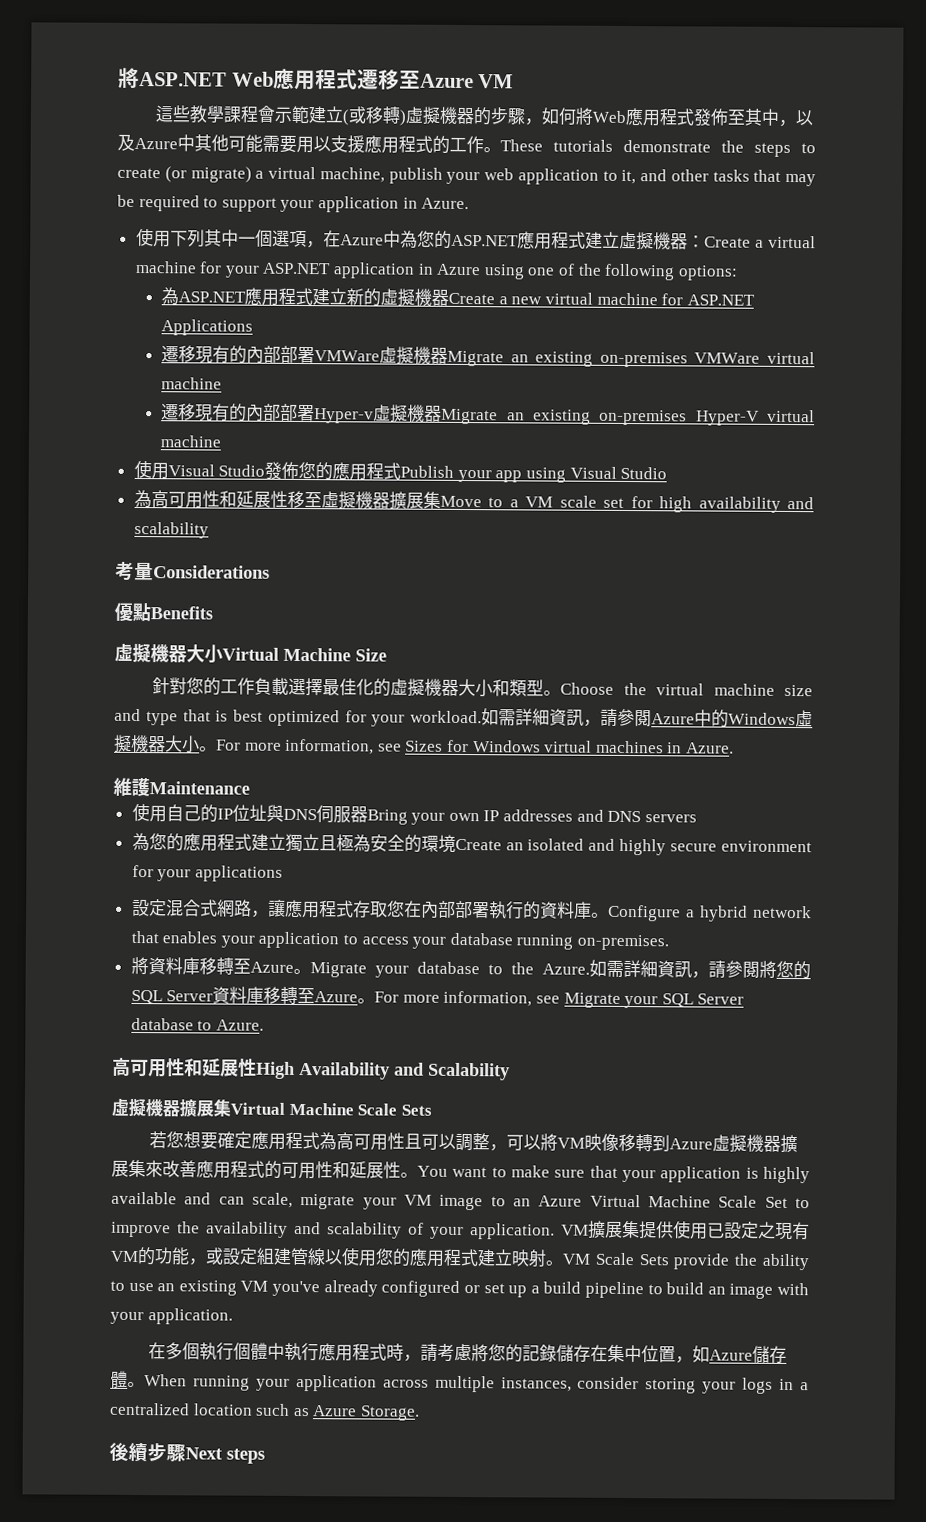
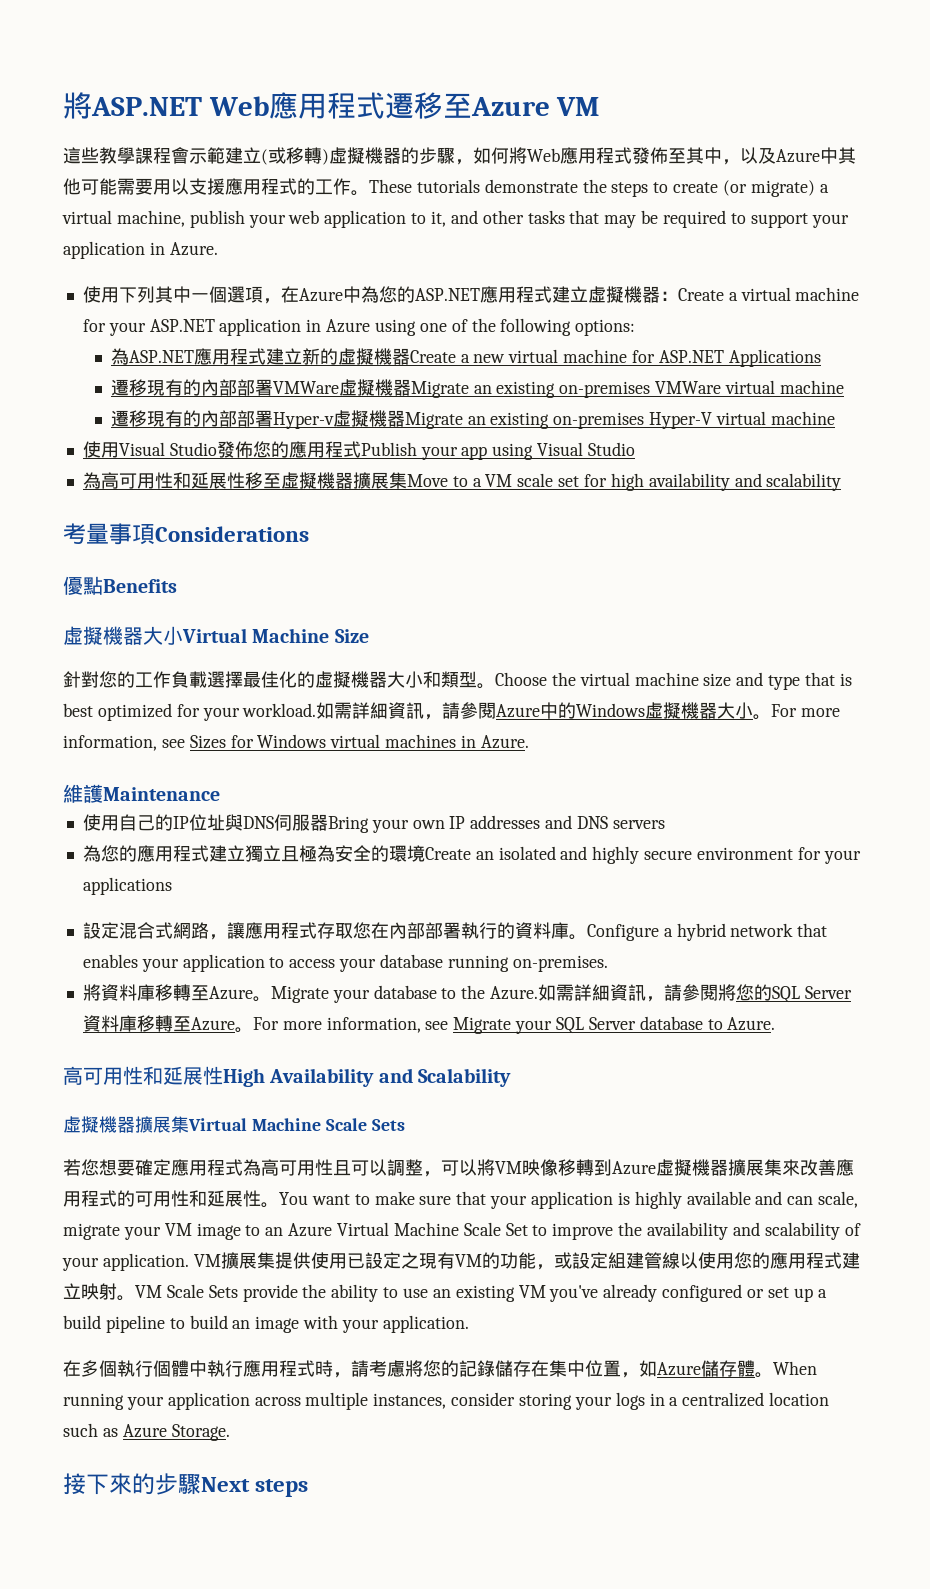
- 考量Considerations
+ 考量事項Considerations
- 後續步驟Next steps
+ 接下來的步驟Next steps

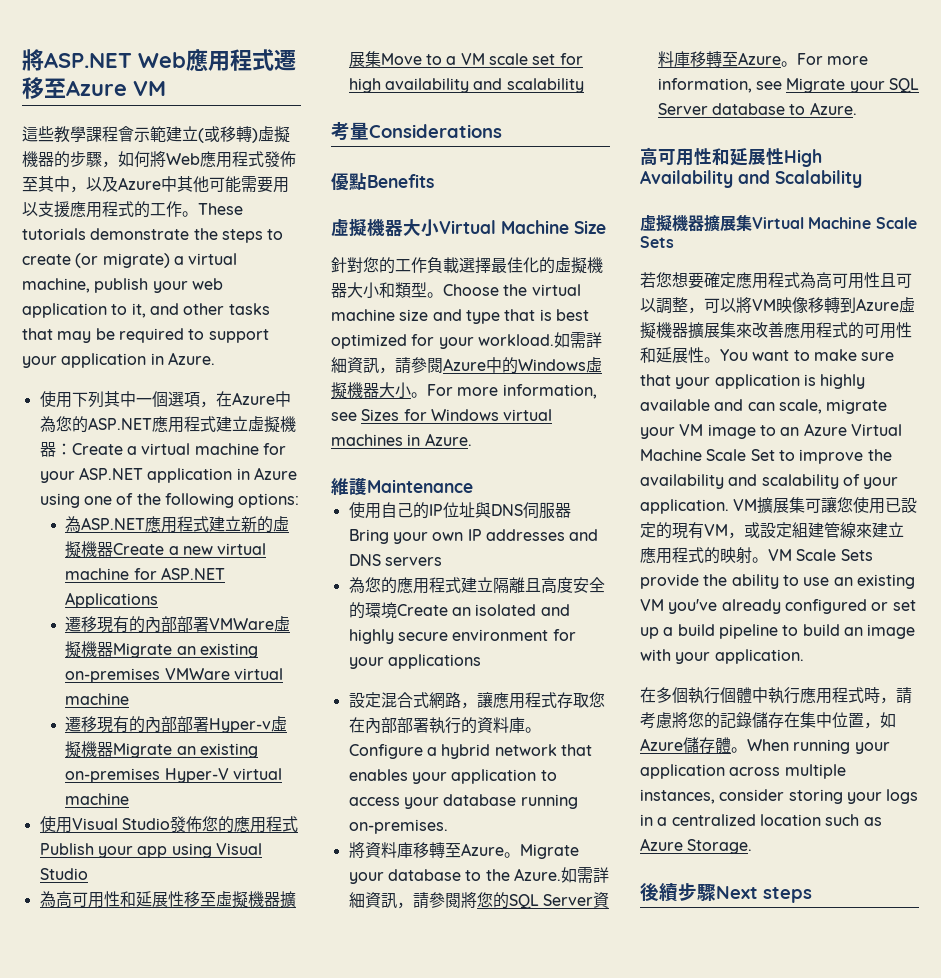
- 考量事項Considerations
+ 考量Considerations
- 為您的應用程式建立獨立且極為安全的環境Create an isolated and highly secure environment for your applications
+ 為您的應用程式建立隔離且高度安全的環境Create an isolated and highly secure environment for your applications
- VM擴展集提供使用已設定之現有VM的功能，或設定組建管線以使用您的應用程式建立映射。
+ VM擴展集可讓您使用已設定的現有VM，或設定組建管線來建立應用程式的映射。
- 接下來的步驟Next steps
+ 後續步驟Next steps

